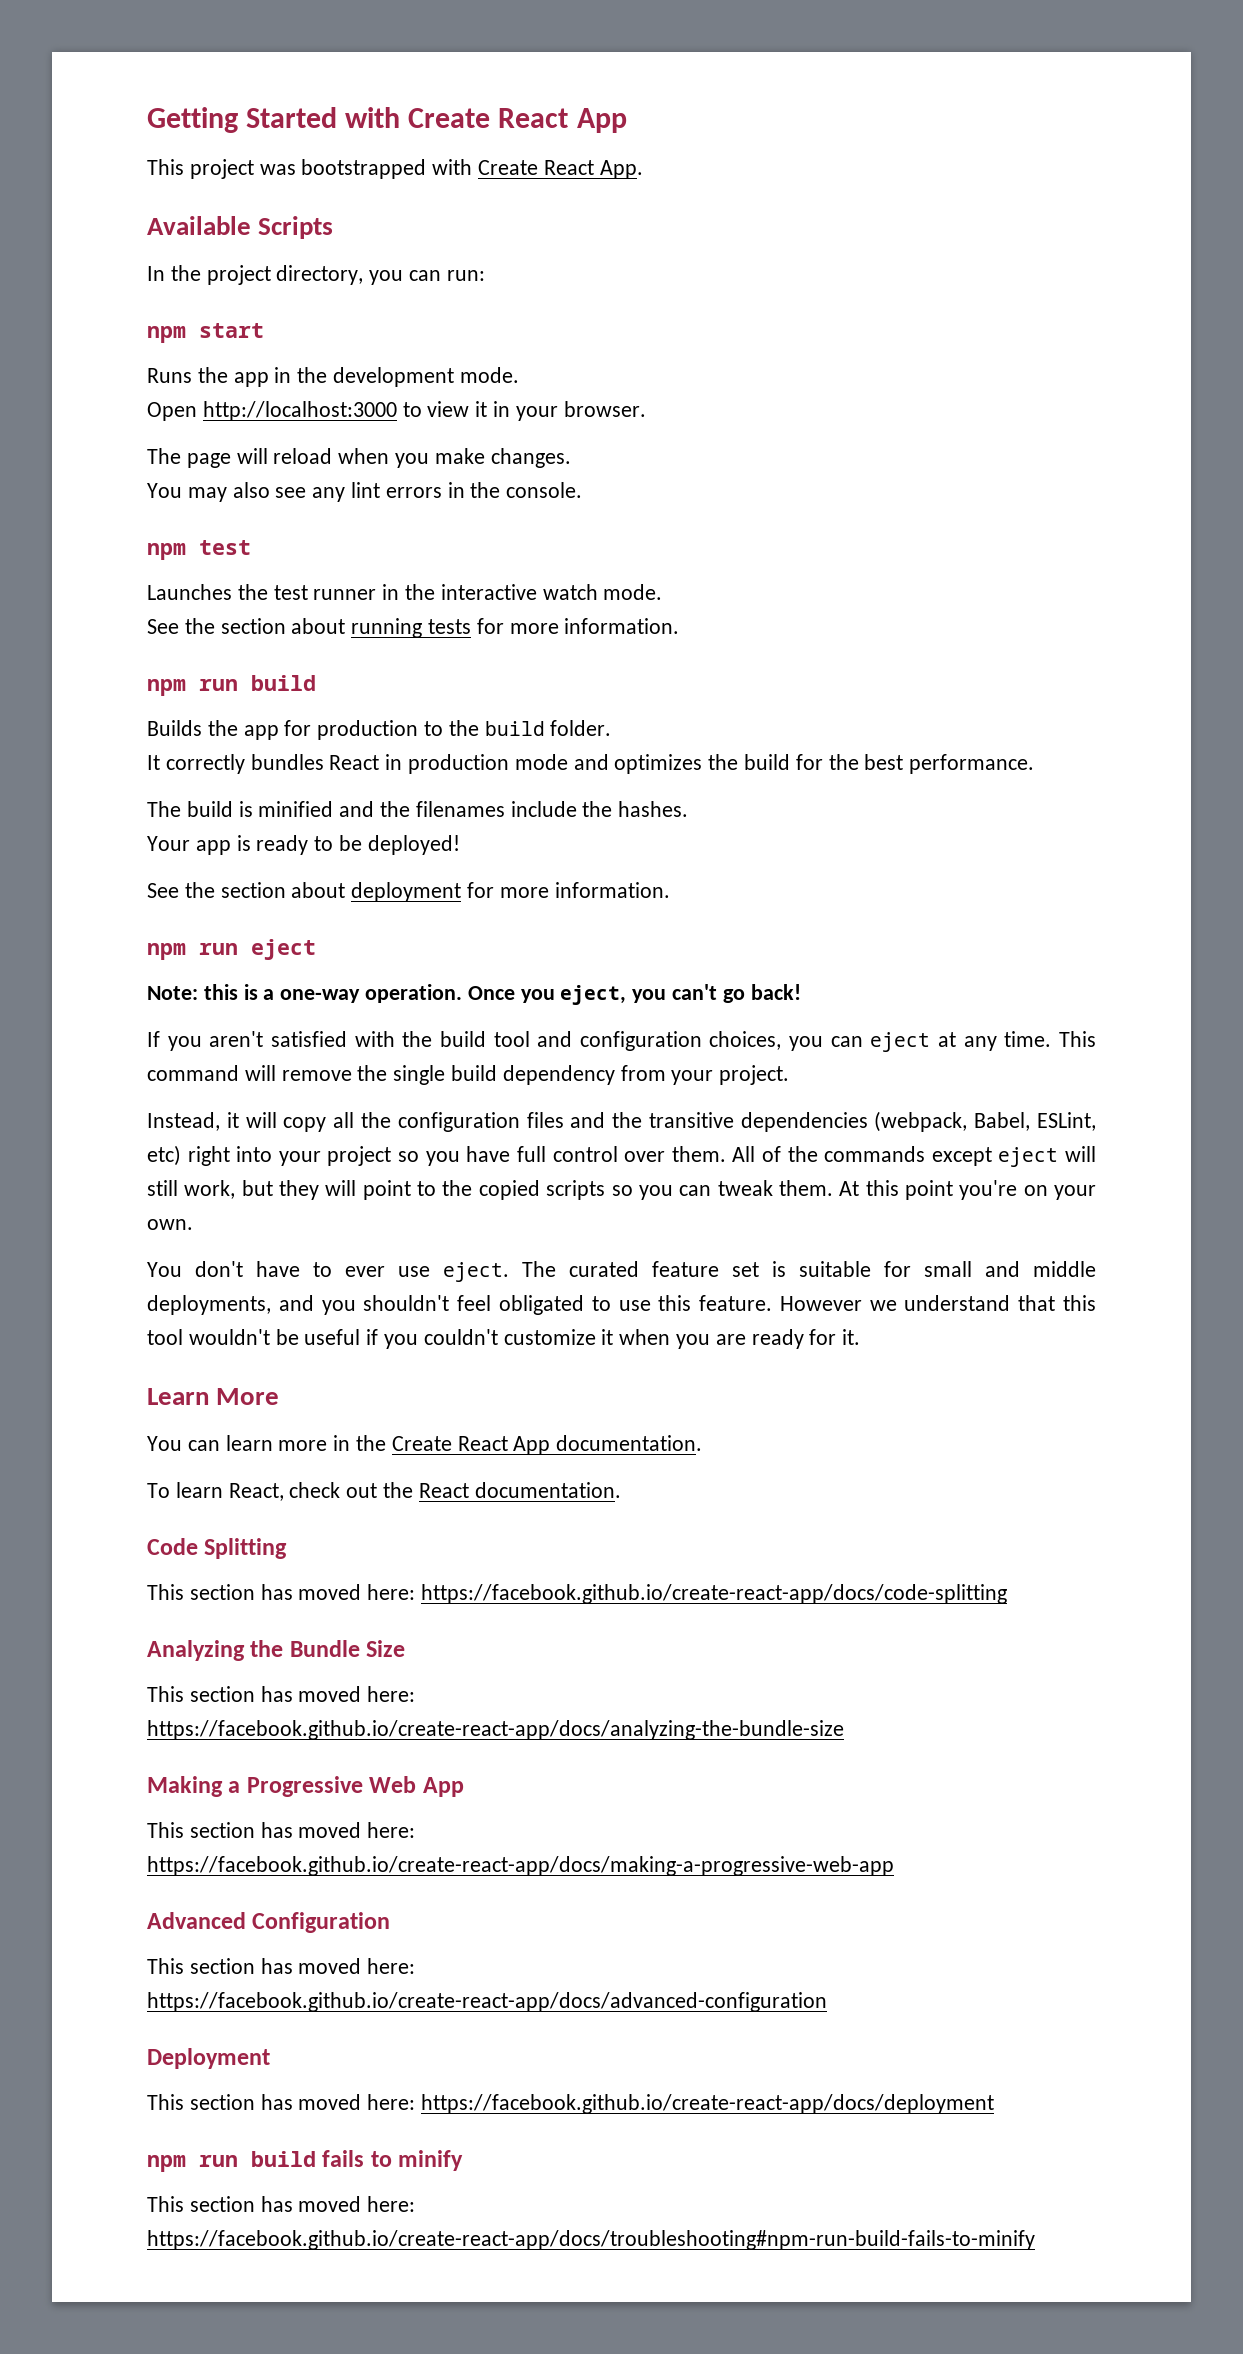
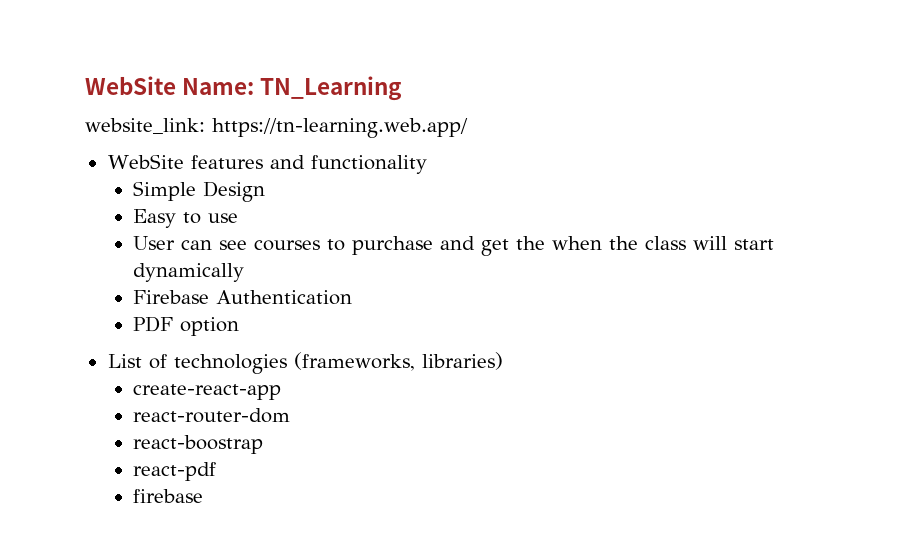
- Getting Started with Create React App
- This project was bootstrapped with Create React App.
- Available Scripts
- In the project directory, you can run:
- npm start
- Runs the app in the development mode.
- Open http://localhost:3000 to view it in your browser.
- The page will reload when you make changes.
- You may also see any lint errors in the console.
- npm test
- Launches the test runner in the interactive watch mode.
- See the section about running tests for more information.
- npm run build
- Builds the app for production to the build folder.
- It correctly bundles React in production mode and optimizes the build for the best performance.
- The build is minified and the filenames include the hashes.
- Your app is ready to be deployed!
- See the section about deployment for more information.
- npm run eject
- Note: this is a one-way operation. Once you eject, you can't go back!
- If you aren't satisfied with the build tool and configuration choices, you can eject at any time. This command will remove the single build dependency from your project.
- Instead, it will copy all the configuration files and the transitive dependencies (webpack, Babel, ESLint, etc) right into your project so you have full control over them. All of the commands except eject will still work, but they will point to the copied scripts so you can tweak them. At this point you're on your own.
- You don't have to ever use eject. The curated feature set is suitable for small and middle deployments, and you shouldn't feel obligated to use this feature. However we understand that this tool wouldn't be useful if you couldn't customize it when you are ready for it.
- Learn More
- You can learn more in the Create React App documentation.
- To learn React, check out the React documentation.
- Code Splitting
- This section has moved here: https://facebook.github.io/create-react-app/docs/code-splitting
- Analyzing the Bundle Size
- This section has moved here: https://facebook.github.io/create-react-app/docs/analyzing-the-bundle-size
- Making a Progressive Web App
- This section has moved here: https://facebook.github.io/create-react-app/docs/making-a-progressive-web-app
- Advanced Configuration
- This section has moved here: https://facebook.github.io/create-react-app/docs/advanced-configuration
- Deployment
- This section has moved here: https://facebook.github.io/create-react-app/docs/deployment
- npm run build fails to minify
- This section has moved here: https://facebook.github.io/create-react-app/docs/troubleshooting#npm-run-build-fails-to-minify
+ WebSite Name: TN_Learning
+ website_link: https://tn-learning.web.app/
+ WebSite features and functionality
+ Simple Design
+ Easy to use
+ User can see courses to purchase and get the when the class will start dynamically
+ Firebase Authentication
+ PDF option
+ List of technologies (frameworks, libraries)
+ create-react-app
+ react-router-dom
+ react-boostrap
+ react-pdf
+ firebase

